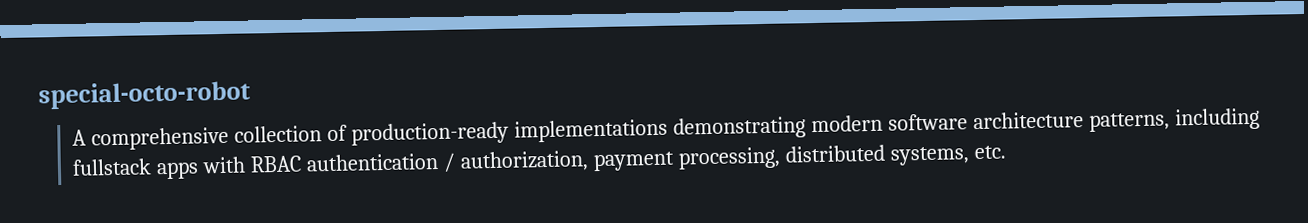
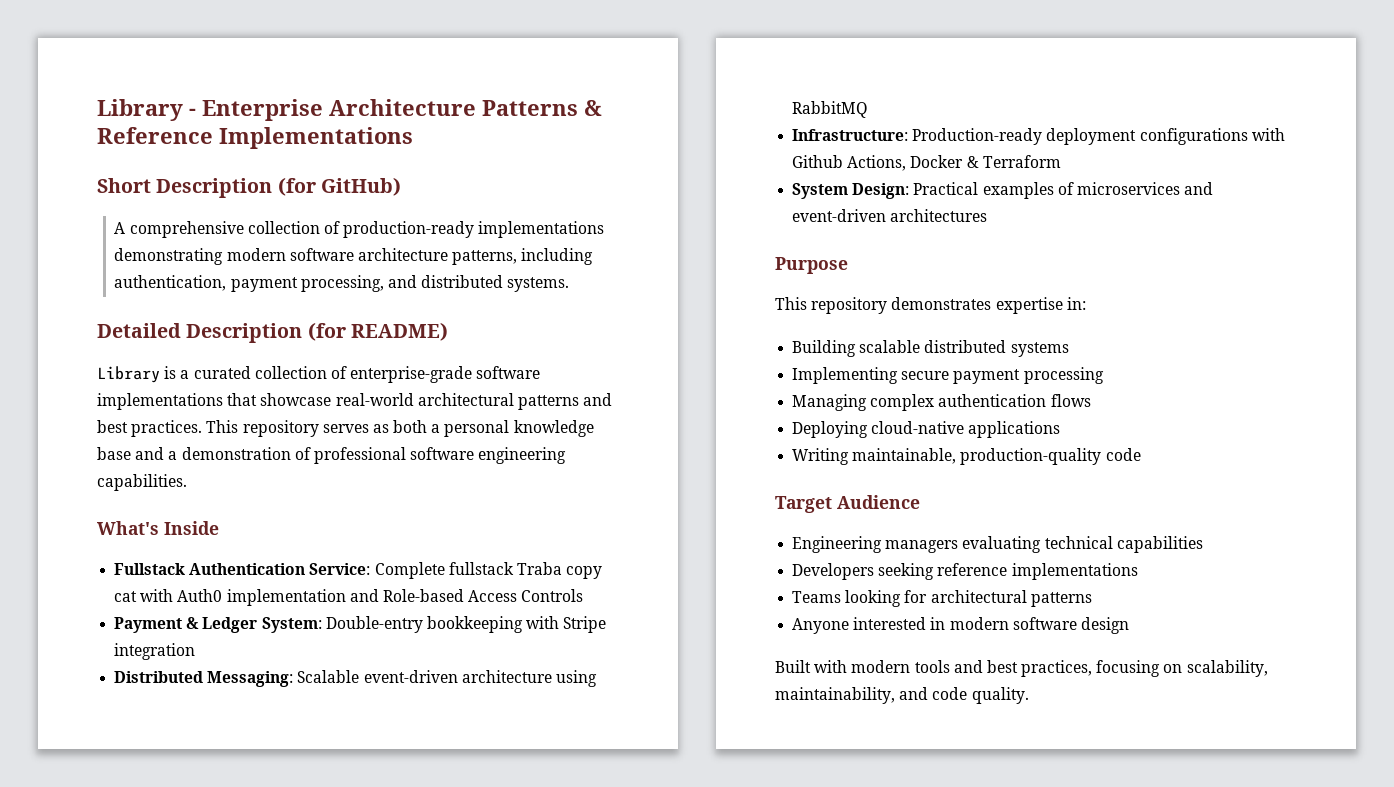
- special-octo-robot
+ Library - Enterprise Architecture Patterns & Reference Implementations
+ Short Description (for GitHub)
- A comprehensive collection of production-ready implementations demonstrating modern software architecture patterns, including fullstack apps with RBAC authentication / authorization, payment processing, distributed systems, etc.
+ A comprehensive collection of production-ready implementations demonstrating modern software architecture patterns, including authentication, payment processing, and distributed systems.
+ Detailed Description (for README)
+ Library is a curated collection of enterprise-grade software implementations that showcase real-world architectural patterns and best practices. This repository serves as both a personal knowledge base and a demonstration of professional software engineering capabilities.
+ What's Inside
+ Fullstack Authentication Service: Complete fullstack Traba copy cat with Auth0 implementation and Role-based Access Controls
+ Payment & Ledger System: Double-entry bookkeeping with Stripe integration
+ Distributed Messaging: Scalable event-driven architecture using RabbitMQ
+ Infrastructure: Production-ready deployment configurations with Github Actions, Docker & Terraform
+ System Design: Practical examples of microservices and event-driven architectures
+ Purpose
+ This repository demonstrates expertise in:
+ Building scalable distributed systems
+ Implementing secure payment processing
+ Managing complex authentication flows
+ Deploying cloud-native applications
+ Writing maintainable, production-quality code
+ Target Audience
+ Engineering managers evaluating technical capabilities
+ Developers seeking reference implementations
+ Teams looking for architectural patterns
+ Anyone interested in modern software design
+ Built with modern tools and best practices, focusing on scalability, maintainability, and code quality.

